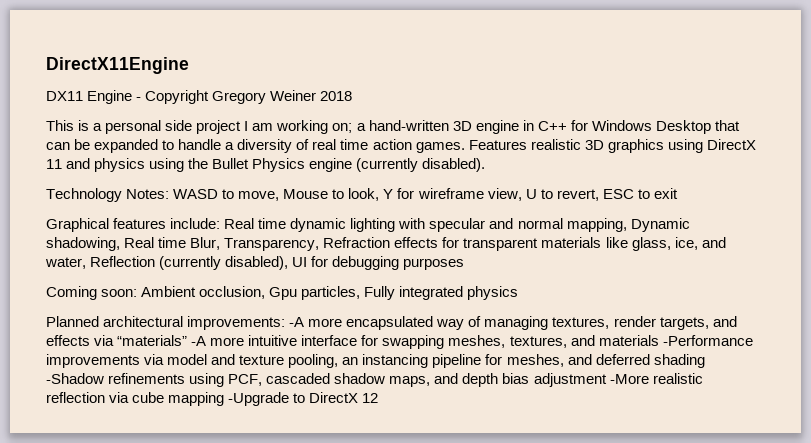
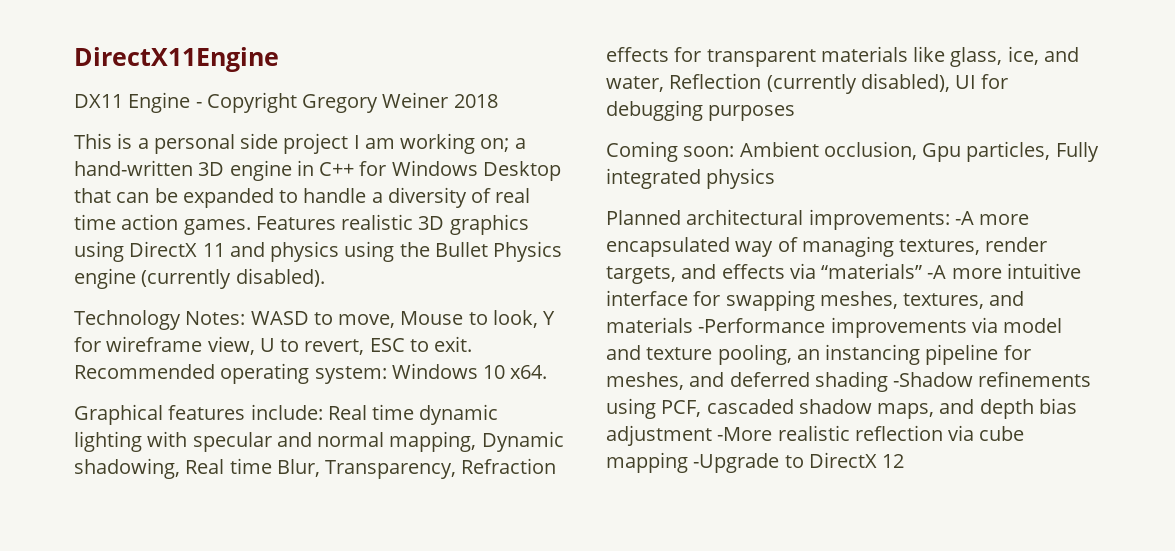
- Technology Notes: WASD to move, Mouse to look, Y for wireframe view, U to revert, ESC to exit
+ Technology Notes: WASD to move, Mouse to look, Y for wireframe view, U to revert, ESC to exit. Recommended operating system: Windows 10 x64.

